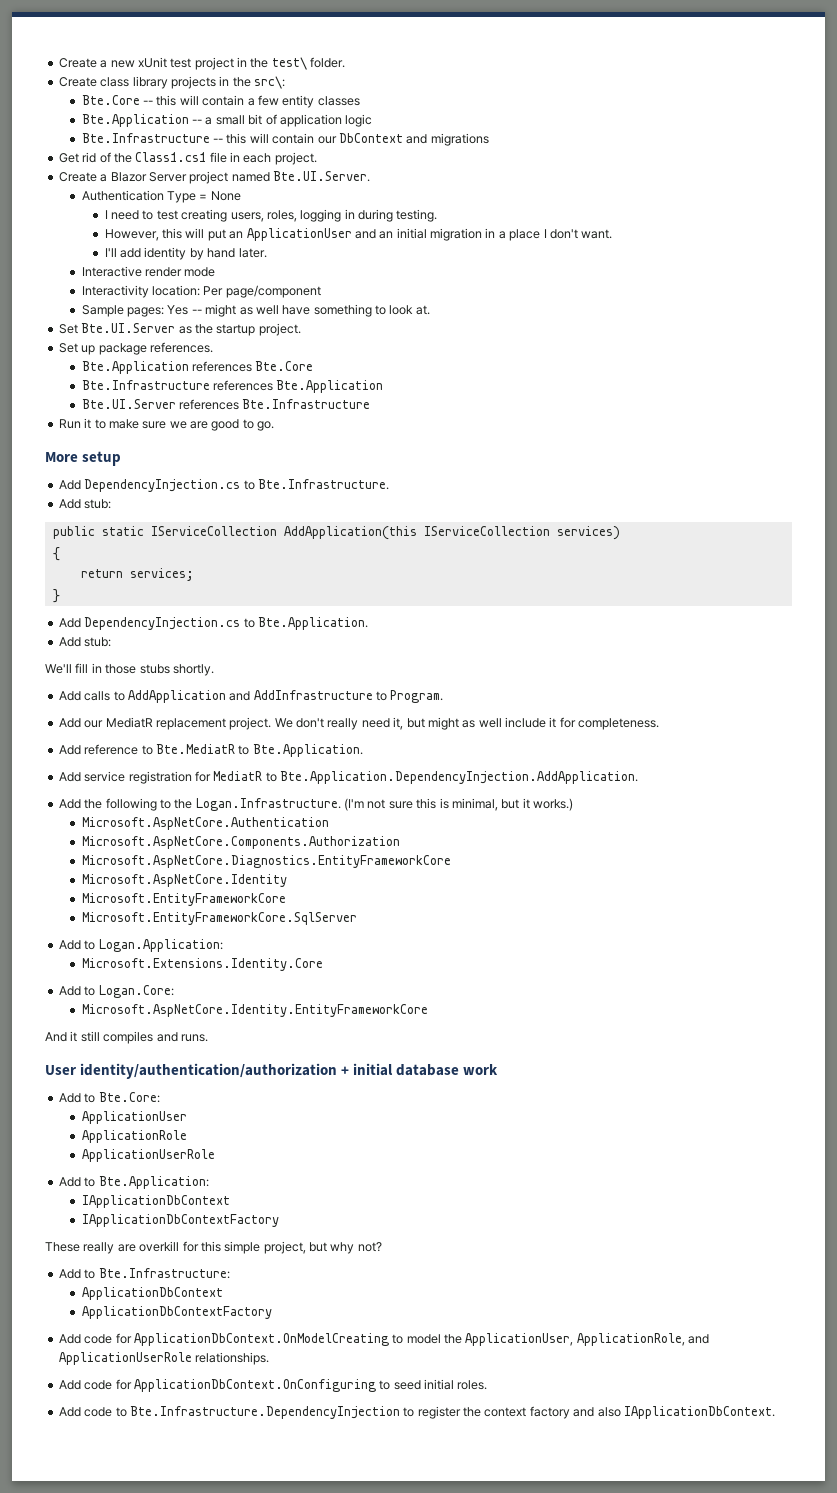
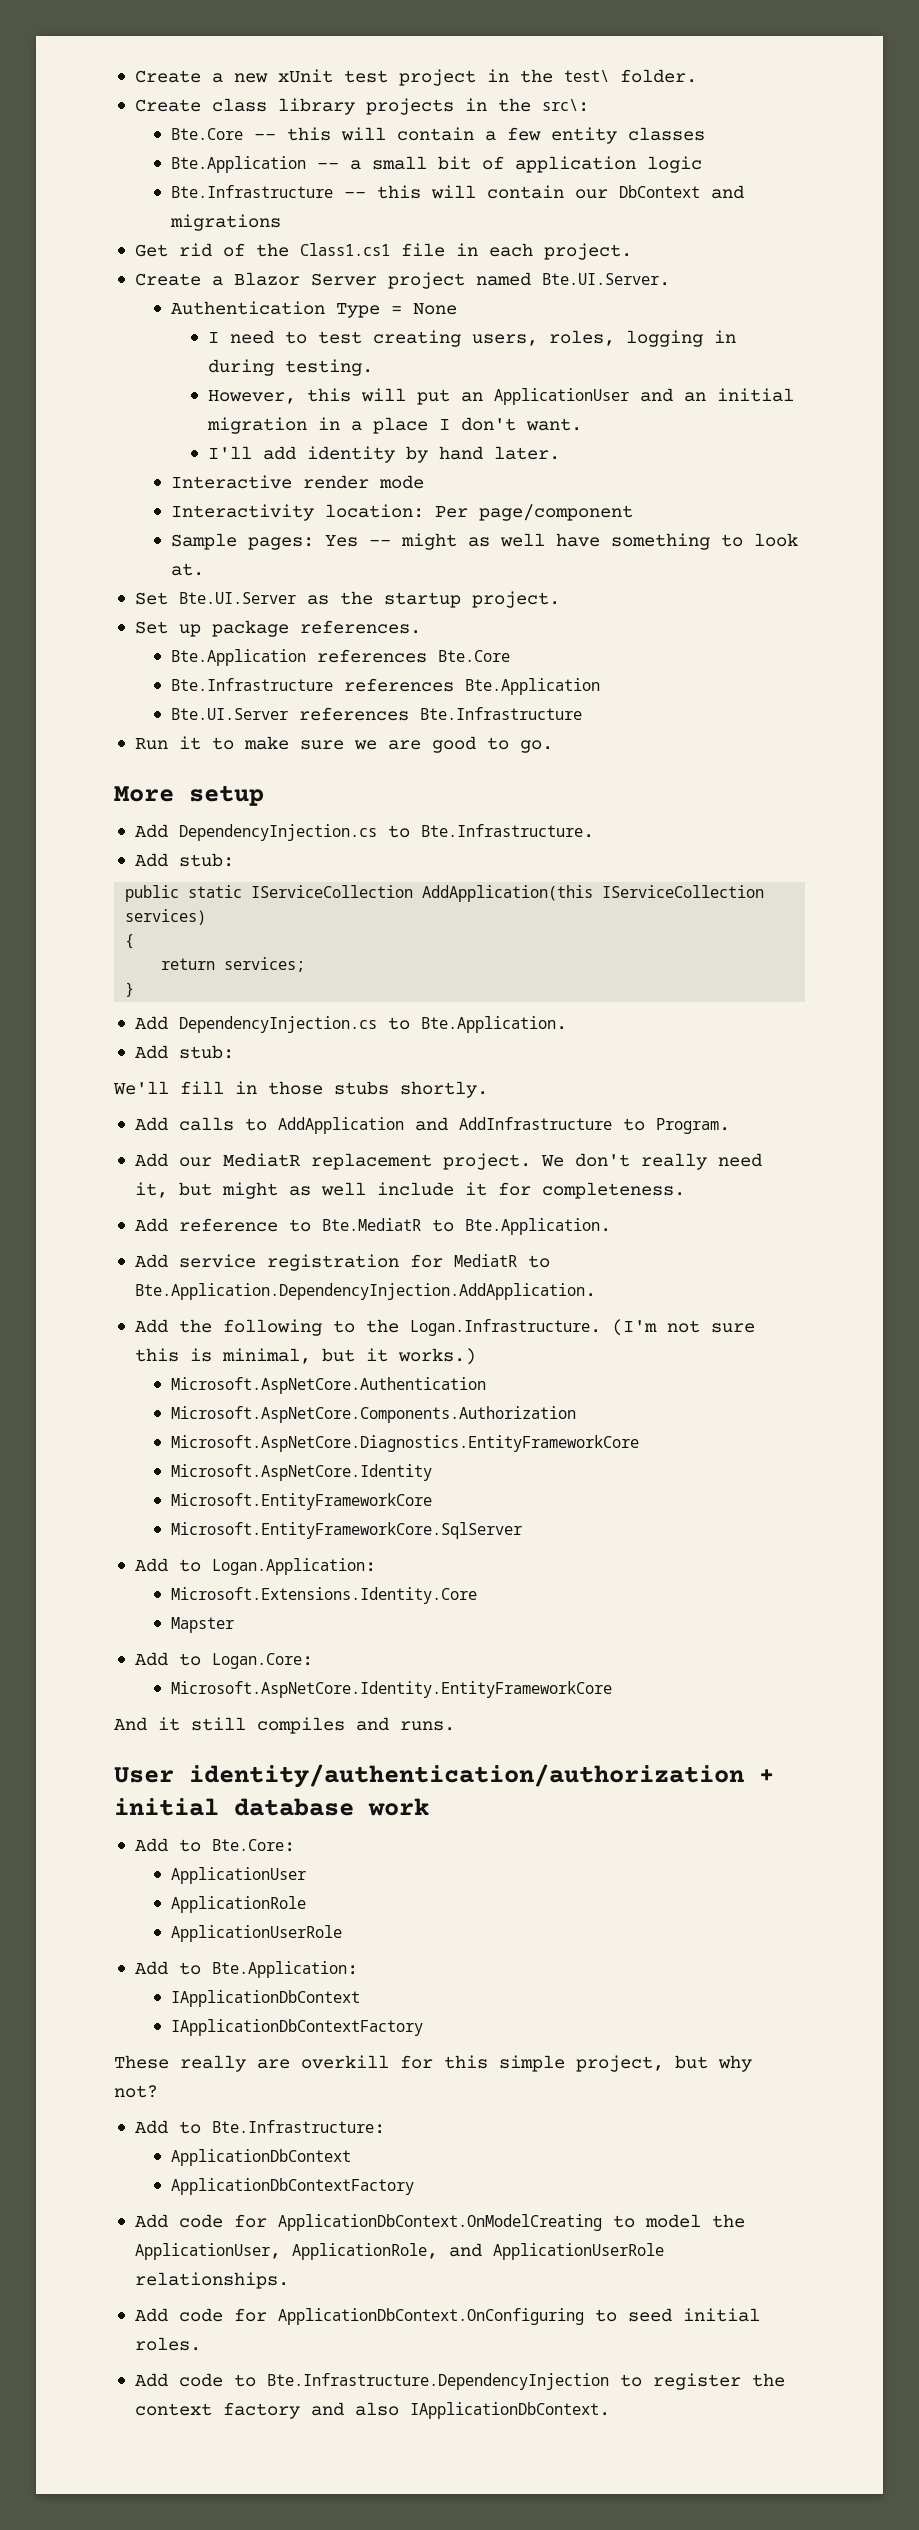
+ Mapster

